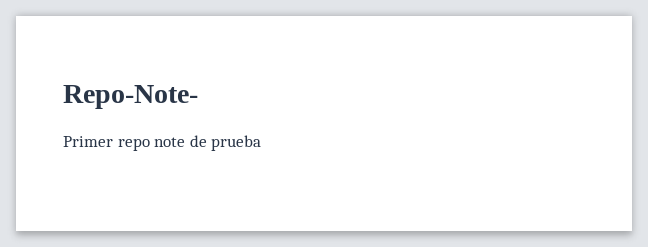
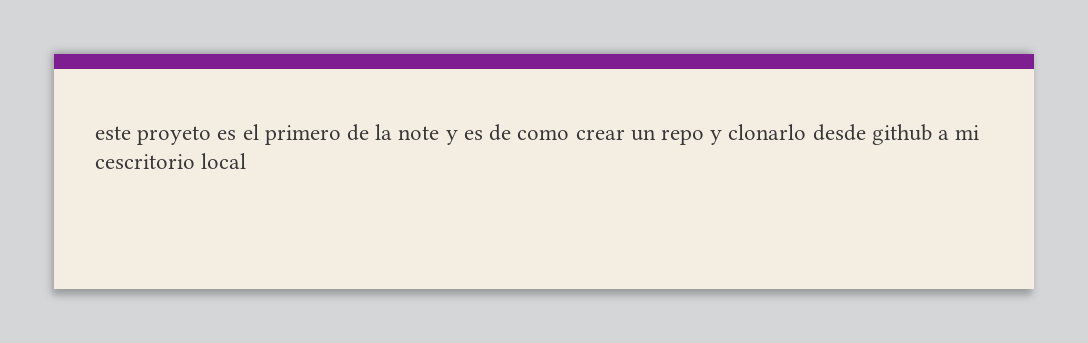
- Repo-Note-
- Primer repo note de prueba
+ este proyeto es el primero de la note y es de como crear un repo y clonarlo desde github a mi cescritorio local

